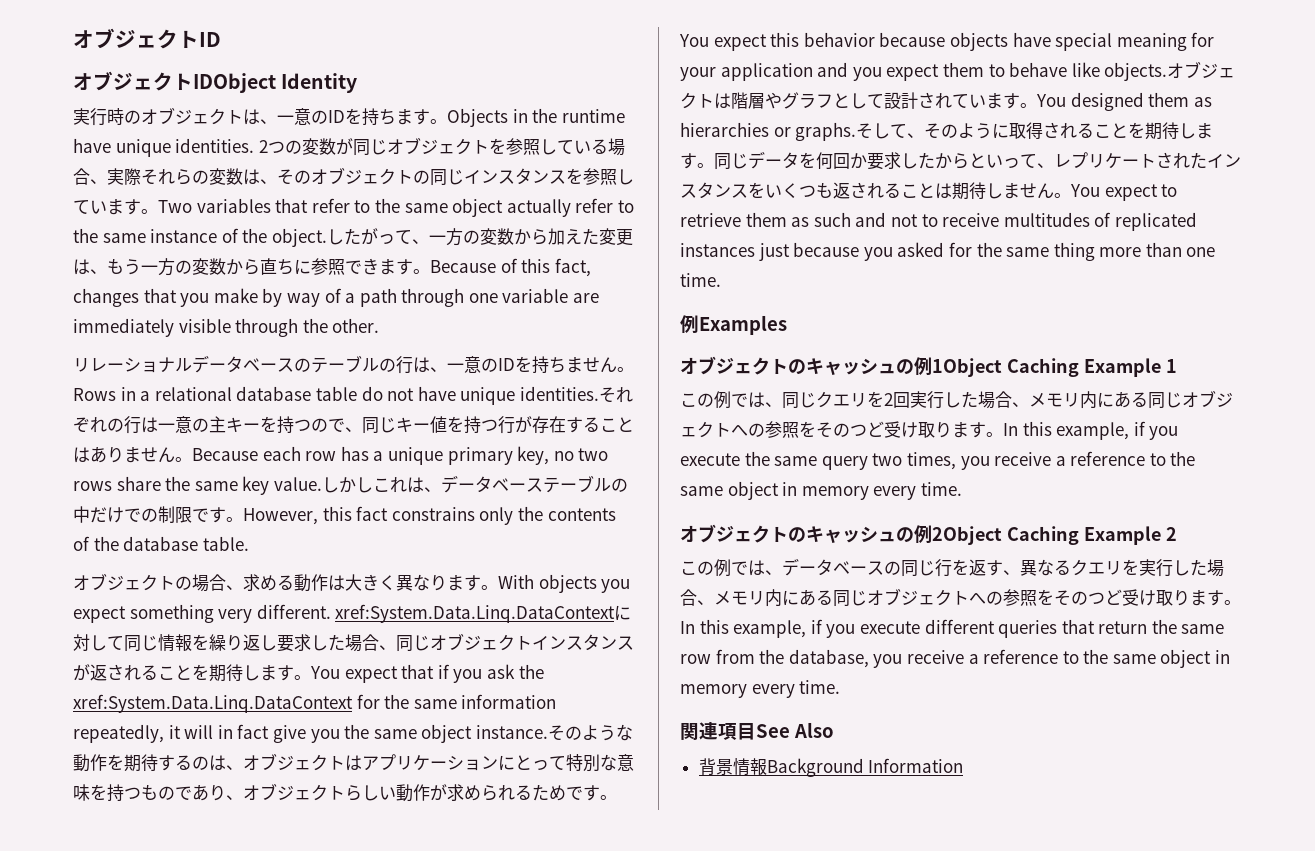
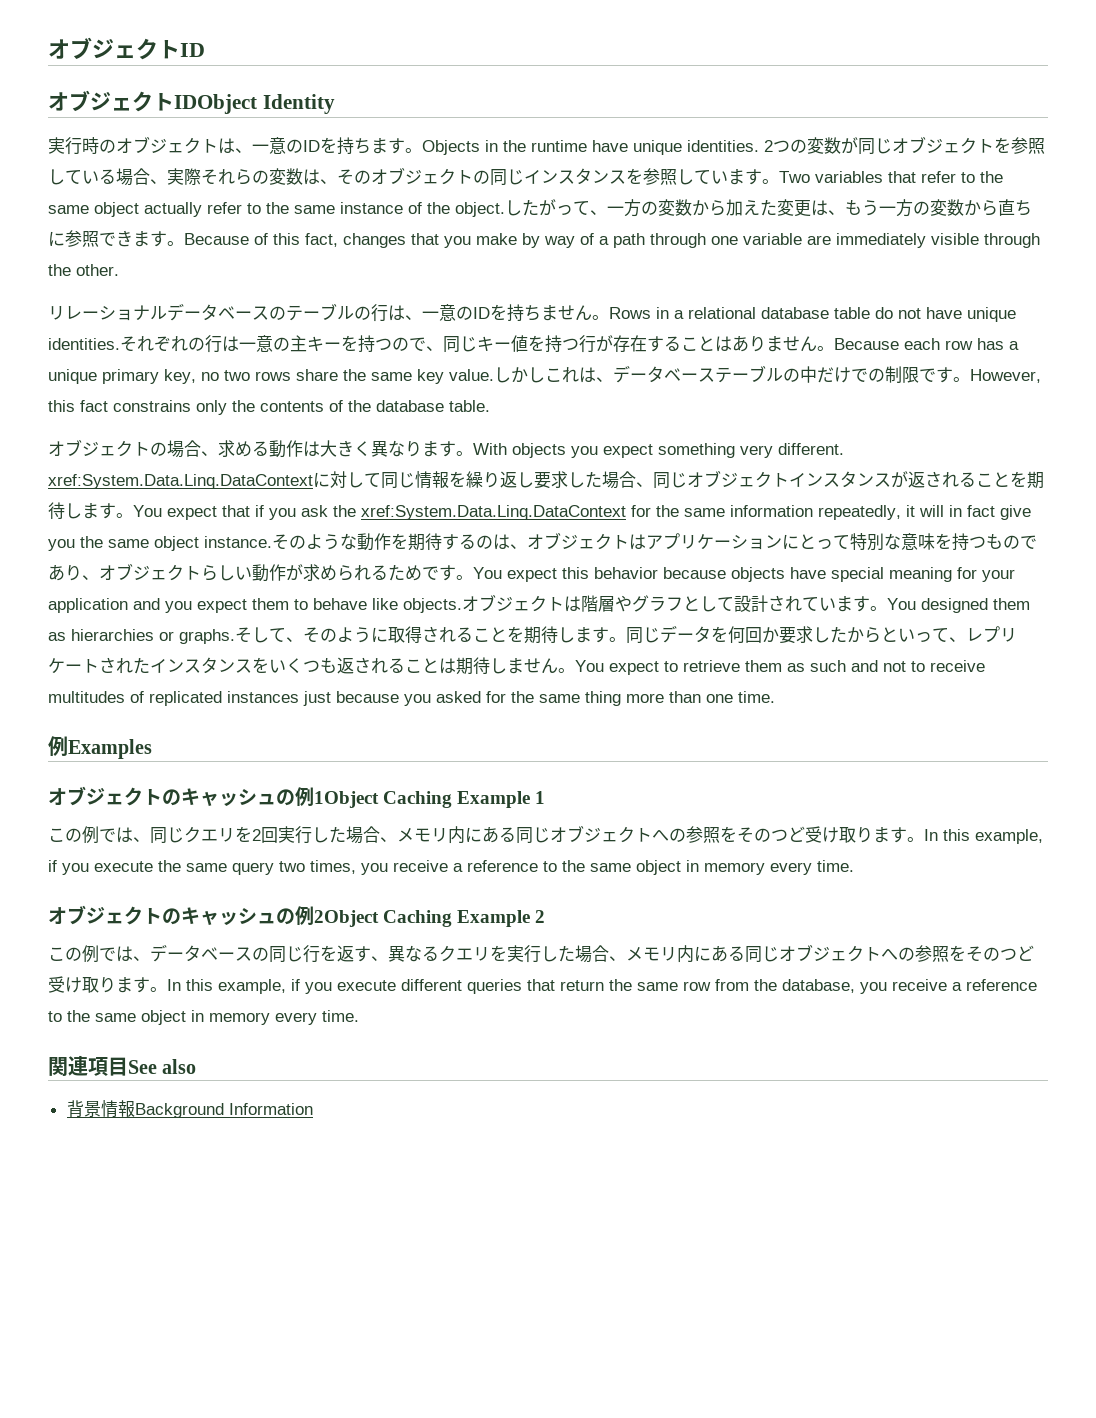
- 関連項目See Also
+ 関連項目See also

